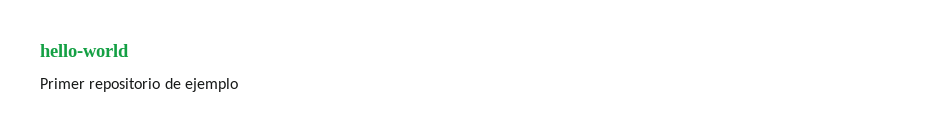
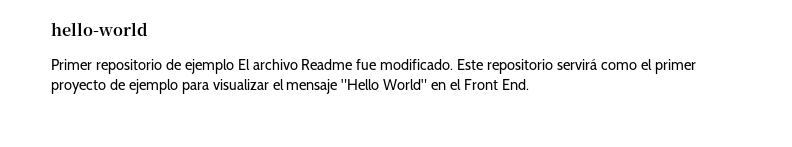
- Primer repositorio de ejemplo
+ Primer repositorio de ejemplo El archivo Readme fue modificado. Este repositorio servirá como el primer proyecto de ejemplo para visualizar el mensaje "Hello World" en el Front End.

